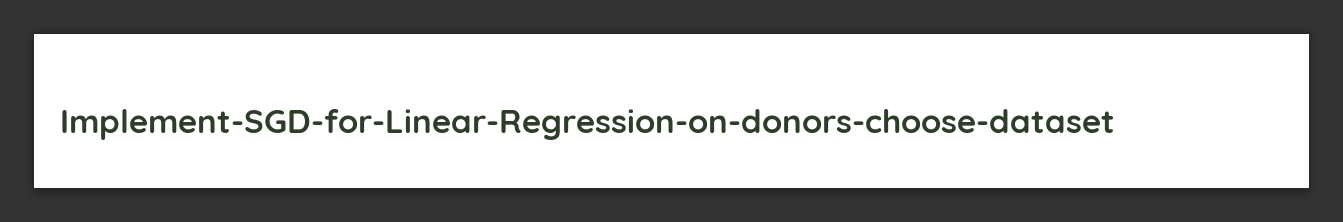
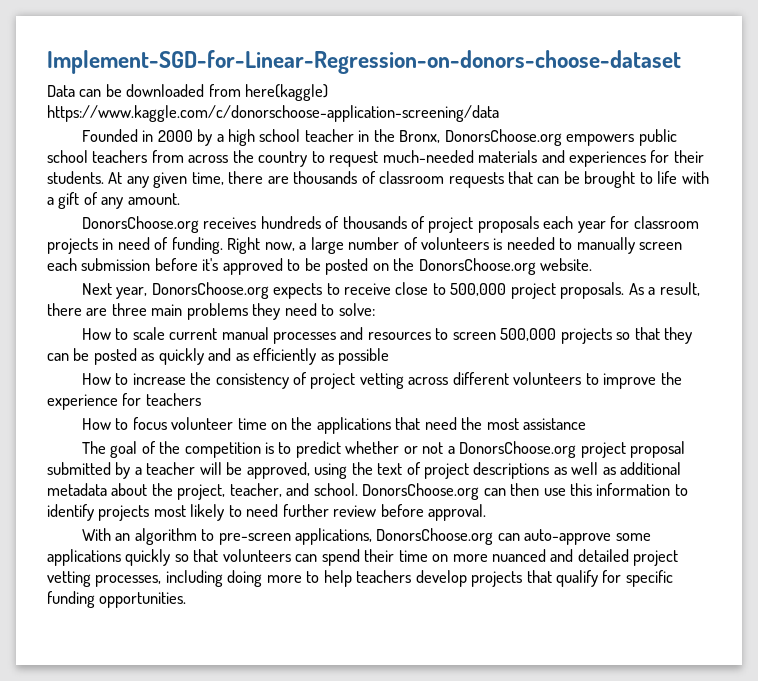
+ Data can be downloaded from here(kaggle) https://www.kaggle.com/c/donorschoose-application-screening/data
+ Founded in 2000 by a high school teacher in the Bronx, DonorsChoose.org empowers public school teachers from across the country to request much-needed materials and experiences for their students. At any given time, there are thousands of classroom requests that can be brought to life with a gift of any amount.
+ DonorsChoose.org receives hundreds of thousands of project proposals each year for classroom projects in need of funding. Right now, a large number of volunteers is needed to manually screen each submission before it's approved to be posted on the DonorsChoose.org website.
+ Next year, DonorsChoose.org expects to receive close to 500,000 project proposals. As a result, there are three main problems they need to solve:
+ How to scale current manual processes and resources to screen 500,000 projects so that they can be posted as quickly and as efficiently as possible
+ How to increase the consistency of project vetting across different volunteers to improve the experience for teachers
+ How to focus volunteer time on the applications that need the most assistance
+ The goal of the competition is to predict whether or not a DonorsChoose.org project proposal submitted by a teacher will be approved, using the text of project descriptions as well as additional metadata about the project, teacher, and school. DonorsChoose.org can then use this information to identify projects most likely to need further review before approval.
+ With an algorithm to pre-screen applications, DonorsChoose.org can auto-approve some applications quickly so that volunteers can spend their time on more nuanced and detailed project vetting processes, including doing more to help teachers develop projects that qualify for specific funding opportunities.

